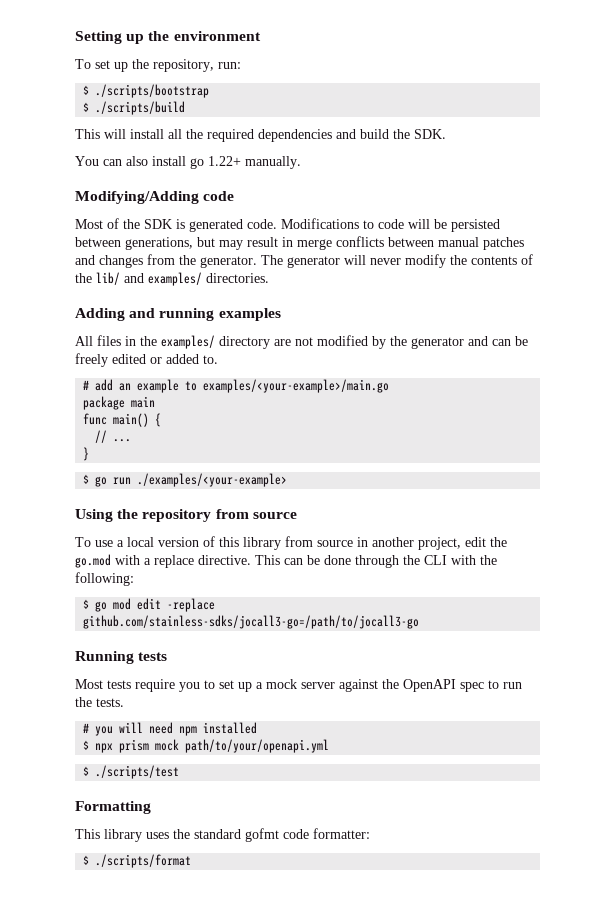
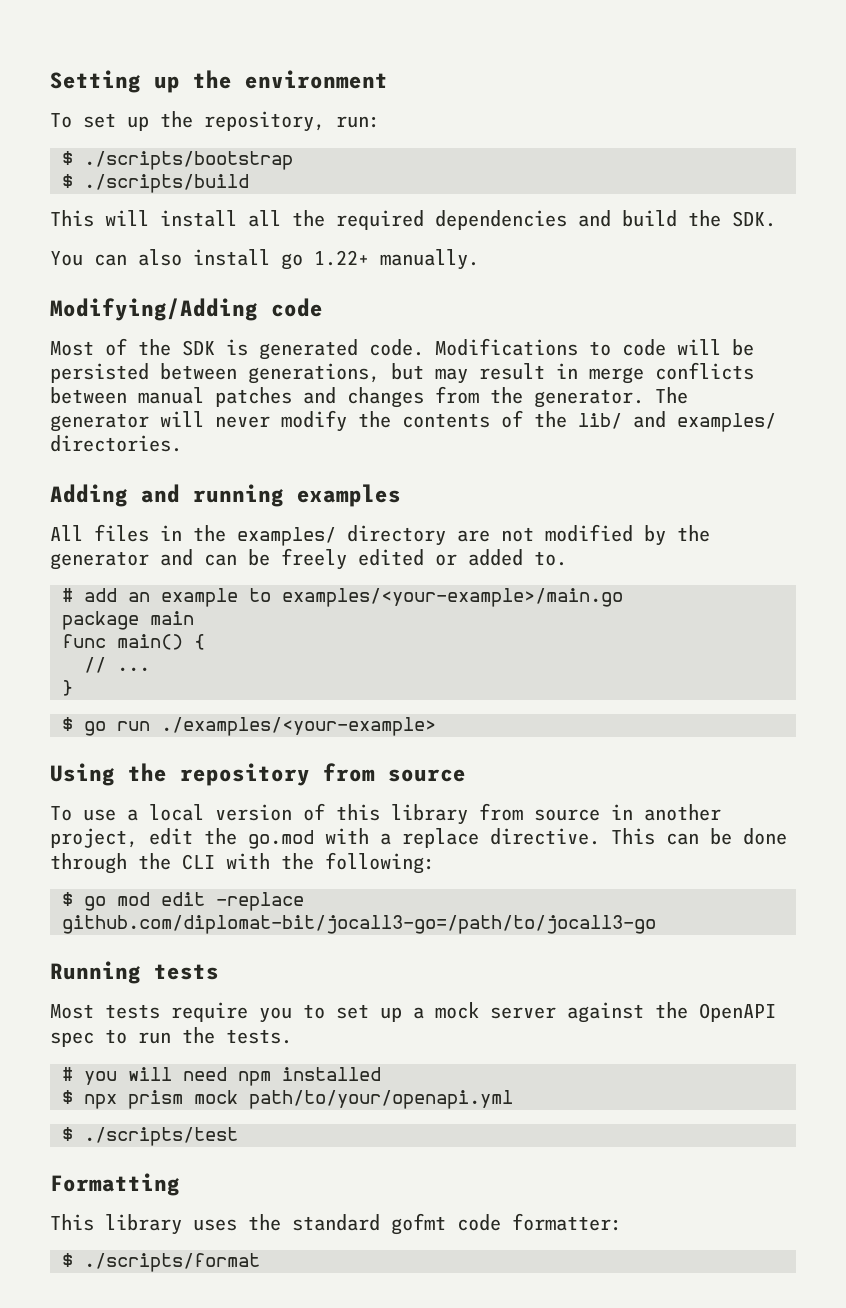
- $ go mod edit -replace github.com/stainless-sdks/jocall3-go=/path/to/jocall3-go
+ $ go mod edit -replace github.com/diplomat-bit/jocall3-go=/path/to/jocall3-go

